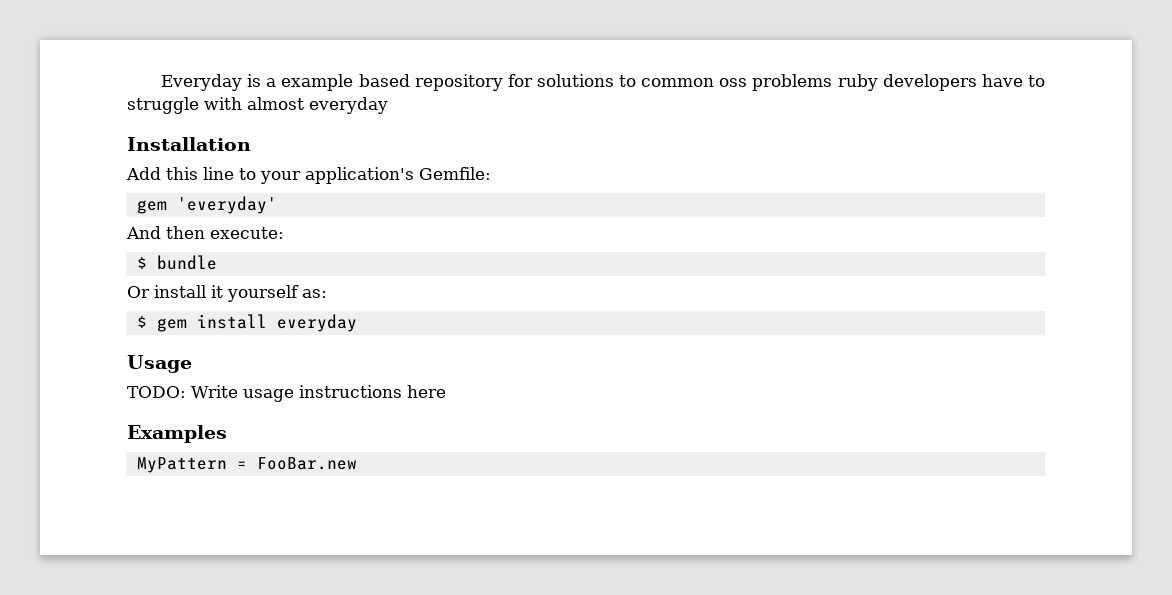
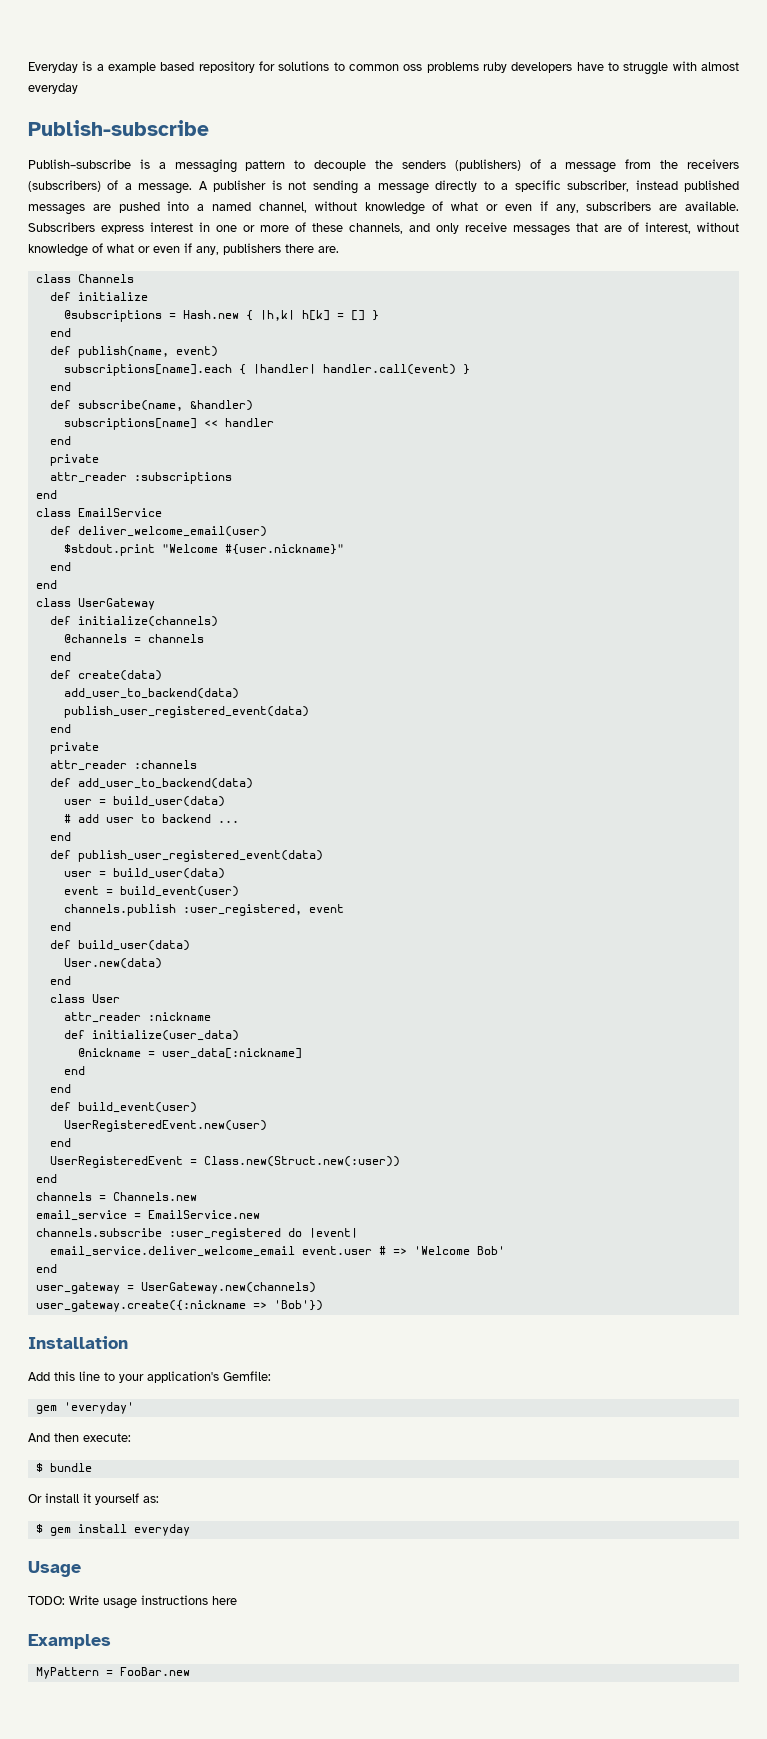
  Everyday is a example based repository for solutions to common oss problems ruby developers have to struggle with almost everyday
+ Publish-subscribe
+ Publish–subscribe is a messaging pattern to decouple the senders (publishers) of a message from the receivers (subscribers) of a message. A publisher is not sending a message directly to a specific subscriber, instead published messages are pushed into a named channel, without knowledge of what or even if any, subscribers are available. Subscribers express interest in one or more of these channels, and only receive messages that are of interest, without knowledge of what or even if any, publishers there are.
+ class Channels
+ def initialize
+ @subscriptions = Hash.new { |h,k| h[k] = [] }
+ end
+ def publish(name, event)
+ subscriptions[name].each { |handler| handler.call(event) }
+ end
+ def subscribe(name, &handler)
+ subscriptions[name] << handler
+ end
+ private
+ attr_reader :subscriptions
+ end
+ class EmailService
+ def deliver_welcome_email(user)
+ $stdout.print "Welcome #{user.nickname}"
+ end
+ end
+ class UserGateway
+ def initialize(channels)
+ @channels = channels
+ end
+ def create(data)
+ add_user_to_backend(data)
+ publish_user_registered_event(data)
+ end
+ private
+ attr_reader :channels
+ def add_user_to_backend(data)
+ user = build_user(data)
+ # add user to backend ...
+ end
+ def publish_user_registered_event(data)
+ user = build_user(data)
+ event = build_event(user)
+ channels.publish :user_registered, event
+ end
+ def build_user(data)
+ User.new(data)
+ end
+ class User
+ attr_reader :nickname
+ def initialize(user_data)
+ @nickname = user_data[:nickname]
+ end
+ end
+ def build_event(user)
+ UserRegisteredEvent.new(user)
+ end
+ UserRegisteredEvent = Class.new(Struct.new(:user))
+ end
+ channels = Channels.new
+ email_service = EmailService.new
+ channels.subscribe :user_registered do |event|
+ email_service.deliver_welcome_email event.user # => 'Welcome Bob'
+ end
+ user_gateway = UserGateway.new(channels)
+ user_gateway.create({:nickname => 'Bob'})

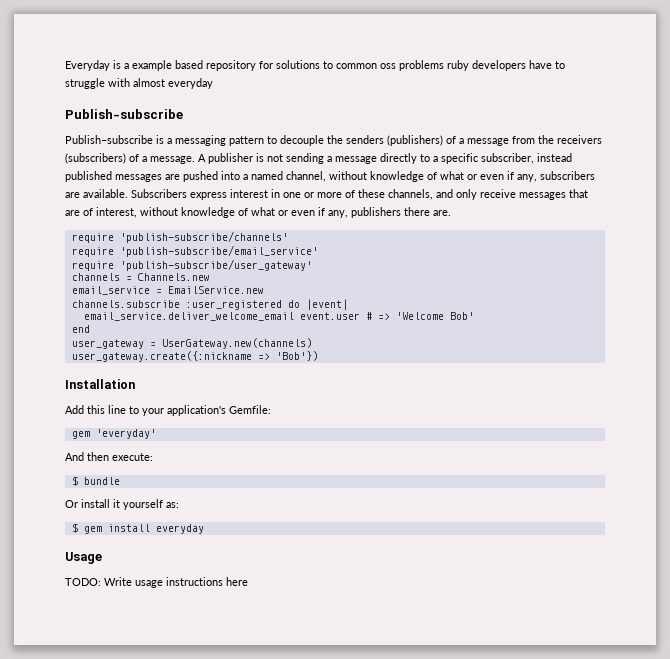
- class Channels
- def initialize
- @subscriptions = Hash.new { |h,k| h[k] = [] }
- end
- def publish(name, event)
- subscriptions[name].each { |handler| handler.call(event) }
- end
- def subscribe(name, &handler)
- subscriptions[name] << handler
- end
- private
- attr_reader :subscriptions
- end
- class EmailService
- def deliver_welcome_email(user)
- $stdout.print "Welcome #{user.nickname}"
- end
- end
- class UserGateway
- def initialize(channels)
- @channels = channels
- end
- def create(data)
- add_user_to_backend(data)
- publish_user_registered_event(data)
- end
- private
- attr_reader :channels
- def add_user_to_backend(data)
- user = build_user(data)
- # add user to backend ...
- end
- def publish_user_registered_event(data)
- user = build_user(data)
- event = build_event(user)
- channels.publish :user_registered, event
- end
- def build_user(data)
- User.new(data)
- end
- class User
- attr_reader :nickname
- def initialize(user_data)
- @nickname = user_data[:nickname]
- end
- end
- def build_event(user)
- UserRegisteredEvent.new(user)
- end
- UserRegisteredEvent = Class.new(Struct.new(:user))
- end
+ require 'publish-subscribe/channels'
+ require 'publish-subscribe/email_service'
+ require 'publish-subscribe/user_gateway'
- Examples
- MyPattern = FooBar.new

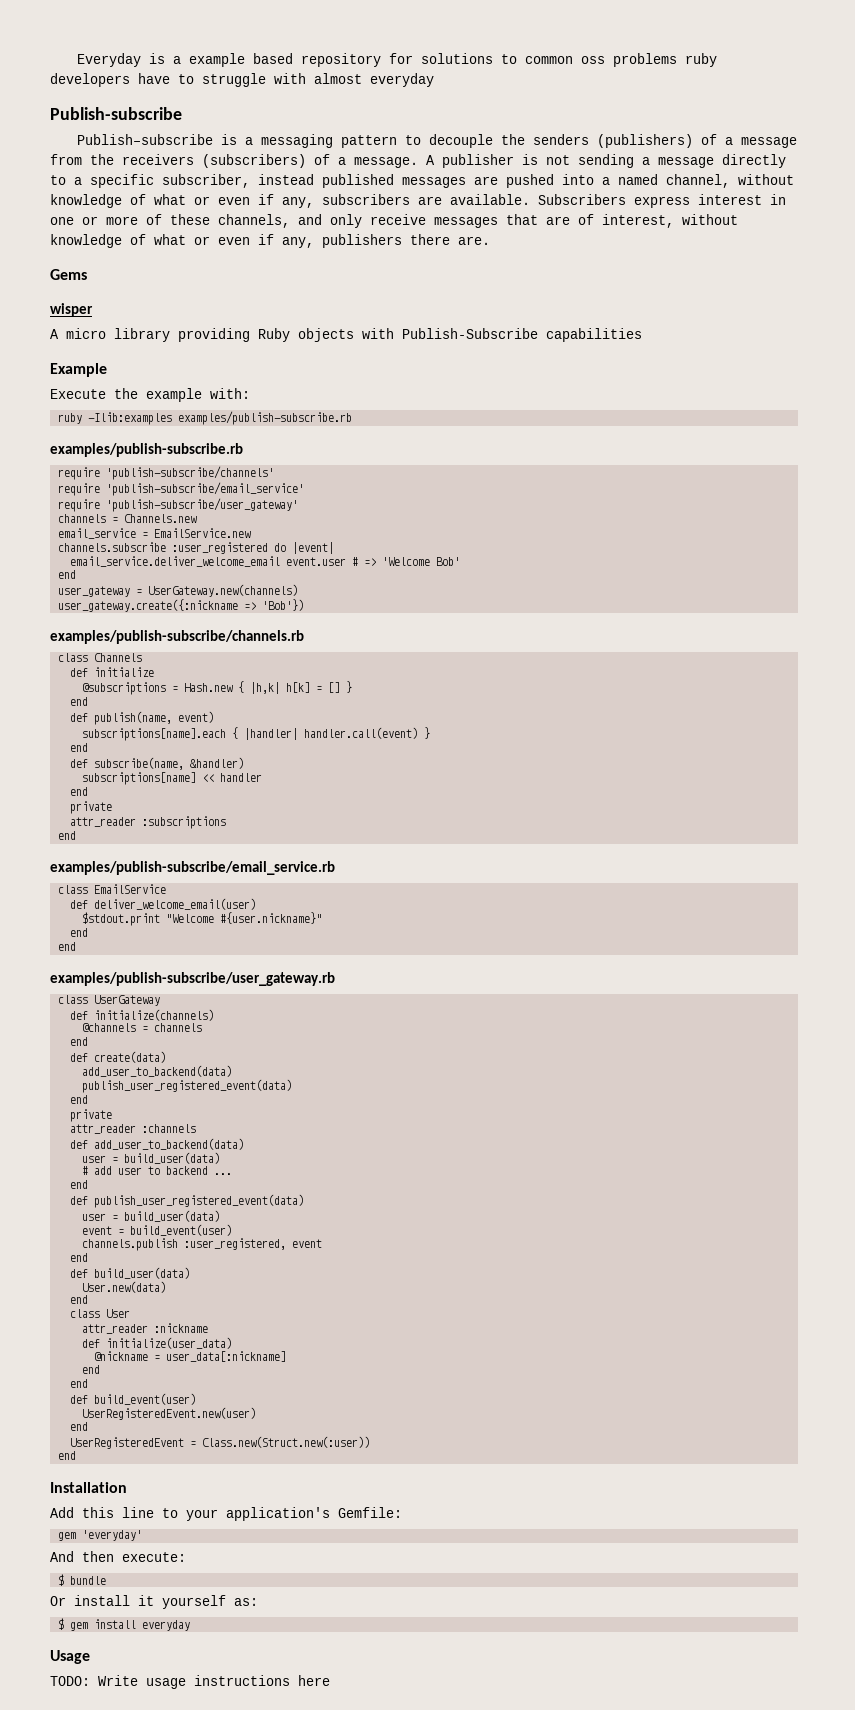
+ Gems
+ wisper
+ A micro library providing Ruby objects with Publish-Subscribe capabilities
+ Example
+ Execute the example with:
+ ruby -Ilib:examples examples/publish-subscribe.rb
+ examples/publish-subscribe.rb
+ examples/publish-subscribe/channels.rb
+ class Channels
+ def initialize
+ @subscriptions = Hash.new { |h,k| h[k] = [] }
+ end
+ def publish(name, event)
+ subscriptions[name].each { |handler| handler.call(event) }
+ end
+ def subscribe(name, &handler)
+ subscriptions[name] << handler
+ end
+ private
+ attr_reader :subscriptions
+ end
+ examples/publish-subscribe/email_service.rb
+ class EmailService
+ def deliver_welcome_email(user)
+ $stdout.print "Welcome #{user.nickname}"
+ end
+ end
+ examples/publish-subscribe/user_gateway.rb
+ class UserGateway
+ def initialize(channels)
+ @channels = channels
+ end
+ def create(data)
+ add_user_to_backend(data)
+ publish_user_registered_event(data)
+ end
+ private
+ attr_reader :channels
+ def add_user_to_backend(data)
+ user = build_user(data)
+ # add user to backend ...
+ end
+ def publish_user_registered_event(data)
+ user = build_user(data)
+ event = build_event(user)
+ channels.publish :user_registered, event
+ end
+ def build_user(data)
+ User.new(data)
+ end
+ class User
+ attr_reader :nickname
+ def initialize(user_data)
+ @nickname = user_data[:nickname]
+ end
+ end
+ def build_event(user)
+ UserRegisteredEvent.new(user)
+ end
+ UserRegisteredEvent = Class.new(Struct.new(:user))
+ end

